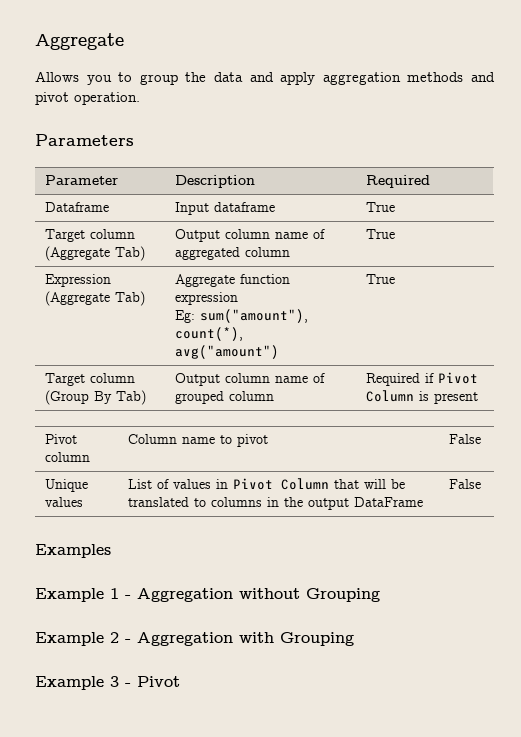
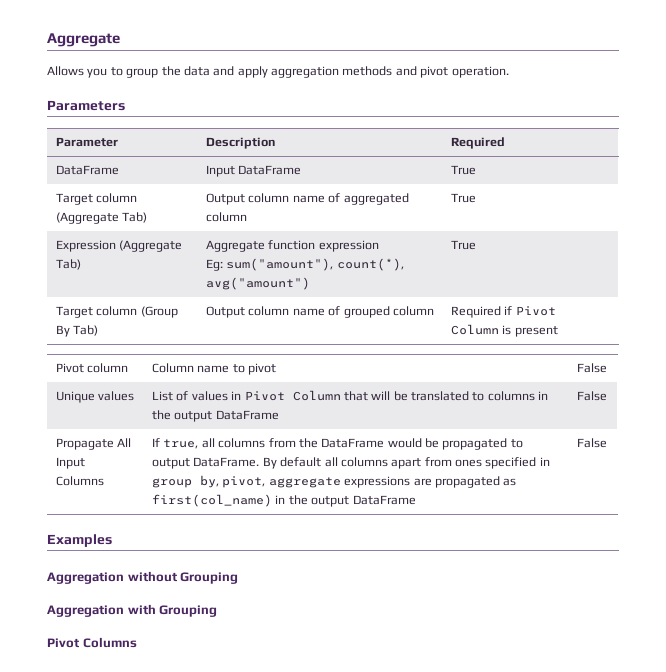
- Dataframe | Input dataframe | True
+ DataFrame | Input DataFrame | True
+ Propagate All Input Columns | If true, all columns from the DataFrame would be propagated to output DataFrame. By default all columns apart from ones specified in group by, pivot, aggregate expressions are propagated as first(col_name) in the output DataFrame | False
  Examples
- Example 1 - Aggregation without Grouping
+ Aggregation without Grouping
- Example 2 - Aggregation with Grouping
+ Aggregation with Grouping
- Example 3 - Pivot
+ Pivot Columns

